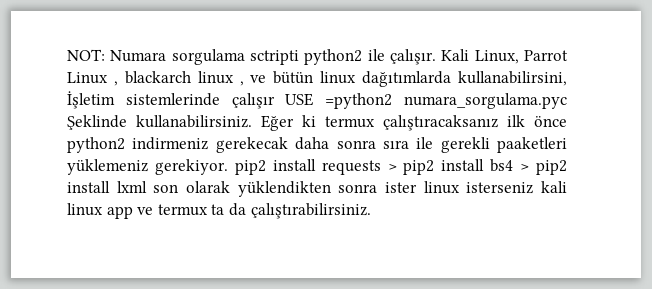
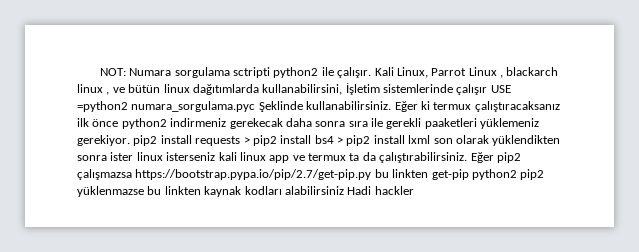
+ Eğer pip2 çalışmazsa https://bootstrap.pypa.io/pip/2.7/get-pip.py bu linkten get-pip python2 pip2 yüklenmazse bu linkten kaynak kodları alabilirsiniz Hadi hackler

